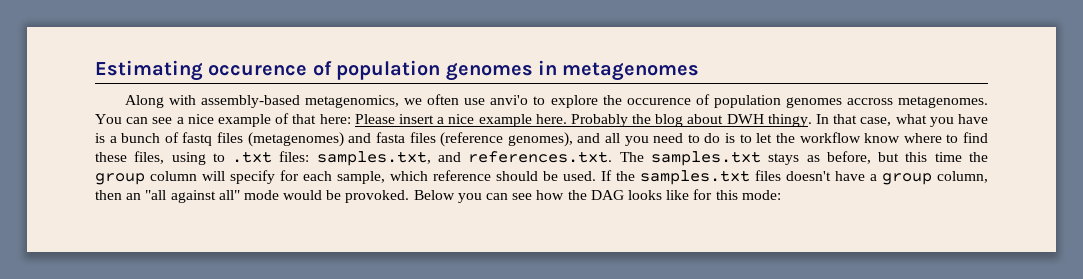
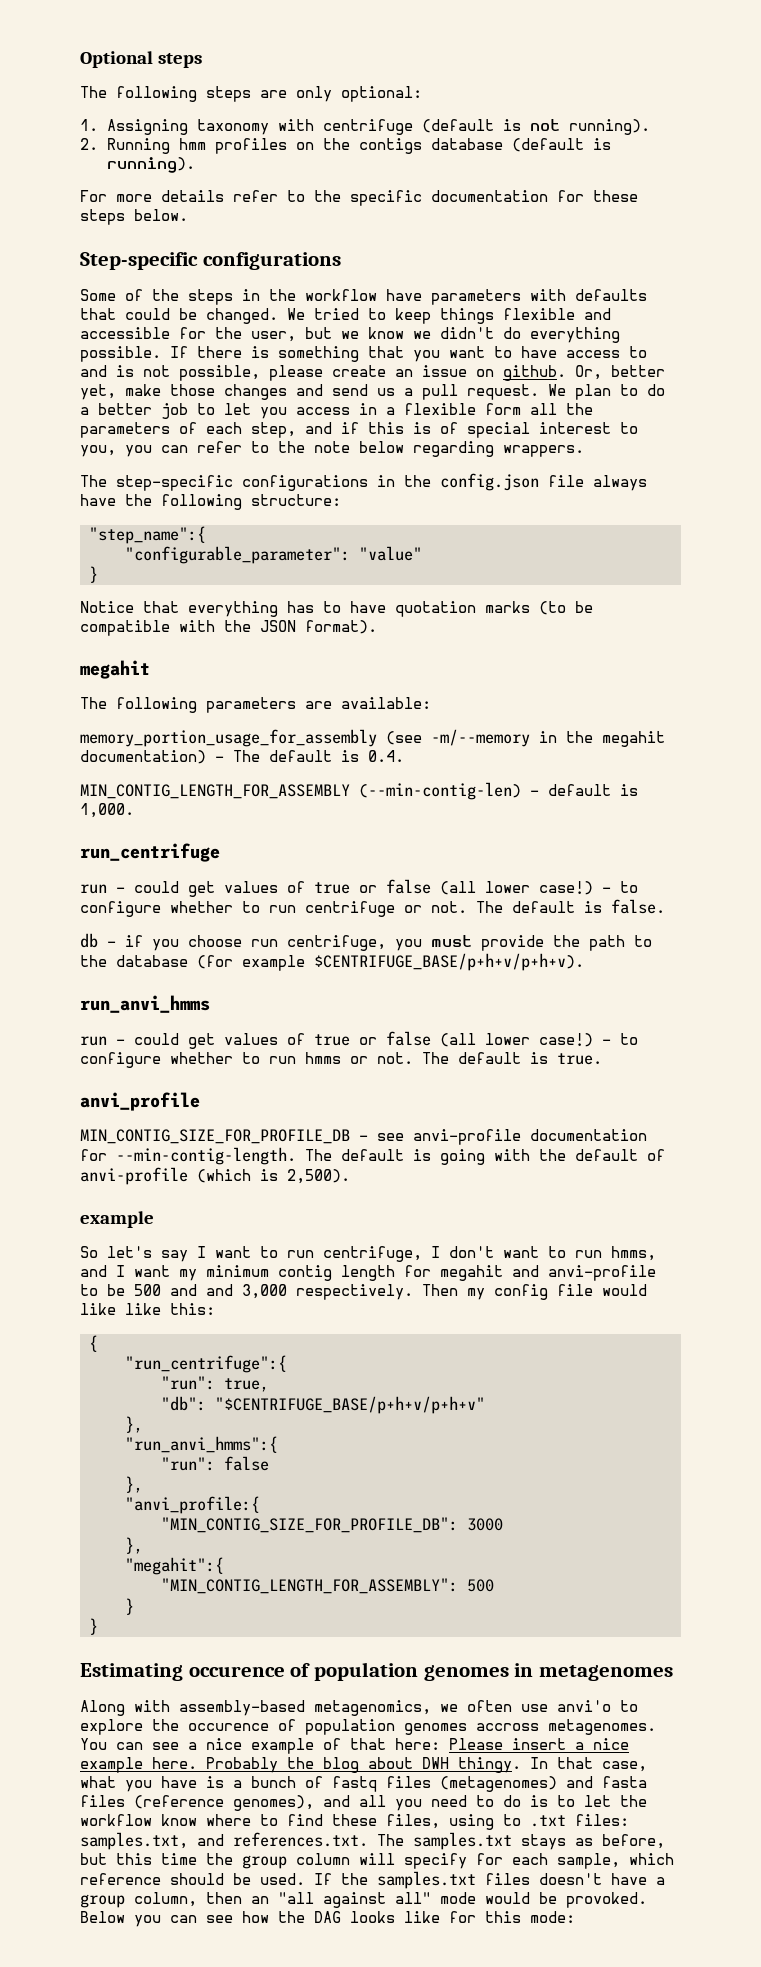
+ Optional steps
+ The following steps are only optional:
+ 1. Assigning taxonomy with centrifuge (default is not running).
+ 2. Running hmm profiles on the contigs database (default is running).
+ For more details refer to the specific documentation for these steps below.
+ Step-specific configurations
+ Some of the steps in the workflow have parameters with defaults that could be changed. We tried to keep things flexible and accessible for the user, but we know we didn't do everything possible. If there is something that you want to have access to and is not possible, please create an issue on github. Or, better yet, make those changes and send us a pull request. We plan to do a better job to let you access in a flexible form all the parameters of each step, and if this is of special interest to you, you can refer to the note below regarding wrappers.
+ The step-specific configurations in the config.json file always have the following structure:
+ "step_name":{
+ "configurable_parameter": "value"
+ }
+ Notice that everything has to have quotation marks (to be compatible with the JSON format).
+ megahit
+ The following parameters are available:
+ memory_portion_usage_for_assembly (see -m/--memory in the megahit documentation) - The default is 0.4.
+ MIN_CONTIG_LENGTH_FOR_ASSEMBLY (--min-contig-len) - default is 1,000.
+ run_centrifuge
+ run - could get values of true or false (all lower case!) - to configure whether to run centrifuge or not. The default is false.
+ db - if you choose run centrifuge, you must provide the path to the database (for example $CENTRIFUGE_BASE/p+h+v/p+h+v).
+ run_anvi_hmms
+ run - could get values of true or false (all lower case!) - to configure whether to run hmms or not. The default is true.
+ anvi_profile
+ MIN_CONTIG_SIZE_FOR_PROFILE_DB - see anvi-profile documentation for --min-contig-length. The default is going with the default of anvi-profile (which is 2,500).
+ example
+ So let's say I want to run centrifuge, I don't want to run hmms, and I want my minimum contig length for megahit and anvi-profile to be 500 and and 3,000 respectively. Then my config file would like like this:
+ {
+ "run_centrifuge":{
+ "run": true,
+ "db": "$CENTRIFUGE_BASE/p+h+v/p+h+v"
+ },
+ "run_anvi_hmms":{
+ "run": false
+ },
+ "anvi_profile:{
+ "MIN_CONTIG_SIZE_FOR_PROFILE_DB": 3000
+ },
+ "megahit":{
+ "MIN_CONTIG_LENGTH_FOR_ASSEMBLY": 500
+ }
+ }

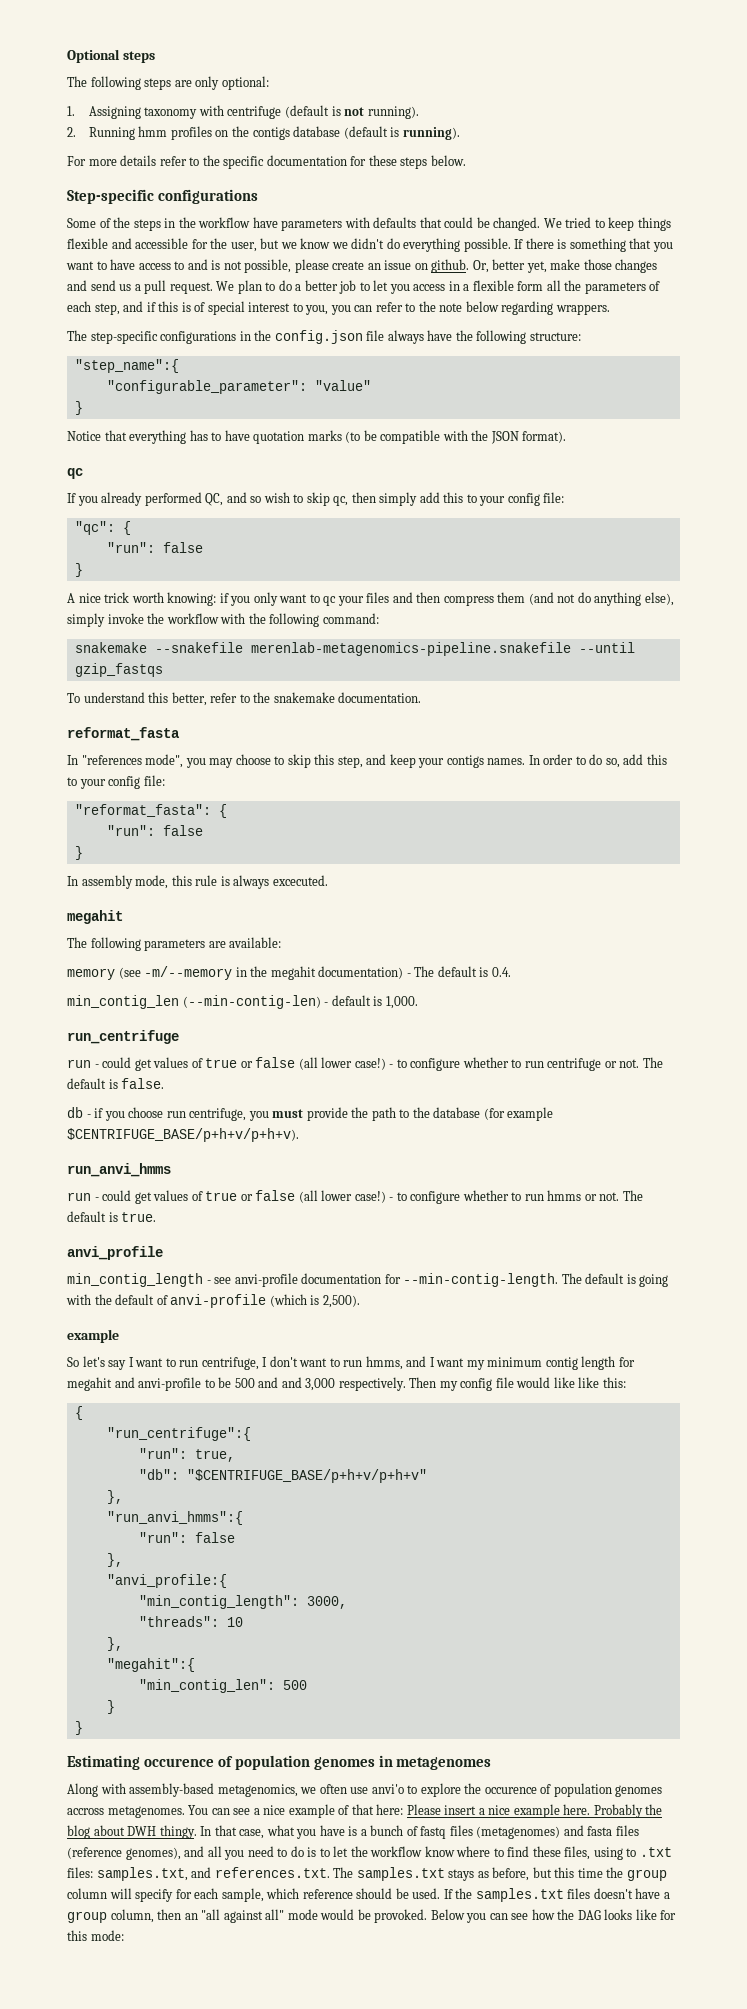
  Notice that everything has to have quotation marks (to be compatible with the JSON format).
+ qc
+ If you already performed QC, and so wish to skip qc, then simply add this to your config file:
+ "qc": {
+ "run": false
+ }
+ A nice trick worth knowing: if you only want to qc your files and then compress them (and not do anything else), simply invoke the workflow with the following command:
+ snakemake --snakefile merenlab-metagenomics-pipeline.snakefile --until gzip_fastqs
+ To understand this better, refer to the snakemake documentation.
+ reformat_fasta
+ In "references mode", you may choose to skip this step, and keep your contigs names. In order to do so, add this to your config file:
+ "reformat_fasta": {
+ "run": false
+ }
+ In assembly mode, this rule is always excecuted.
- memory_portion_usage_for_assembly (see -m/--memory in the megahit documentation) - The default is 0.4.
+ memory (see -m/--memory in the megahit documentation) - The default is 0.4.
- MIN_CONTIG_LENGTH_FOR_ASSEMBLY (--min-contig-len) - default is 1,000.
+ min_contig_len (--min-contig-len) - default is 1,000.
- MIN_CONTIG_SIZE_FOR_PROFILE_DB - see anvi-profile documentation for --min-contig-length.
+ min_contig_length - see anvi-profile documentation for --min-contig-length.
- "MIN_CONTIG_SIZE_FOR_PROFILE_DB": 3000
+ "min_contig_length": 3000,
+ "threads": 10
- "MIN_CONTIG_LENGTH_FOR_ASSEMBLY": 500
+ "min_contig_len": 500

